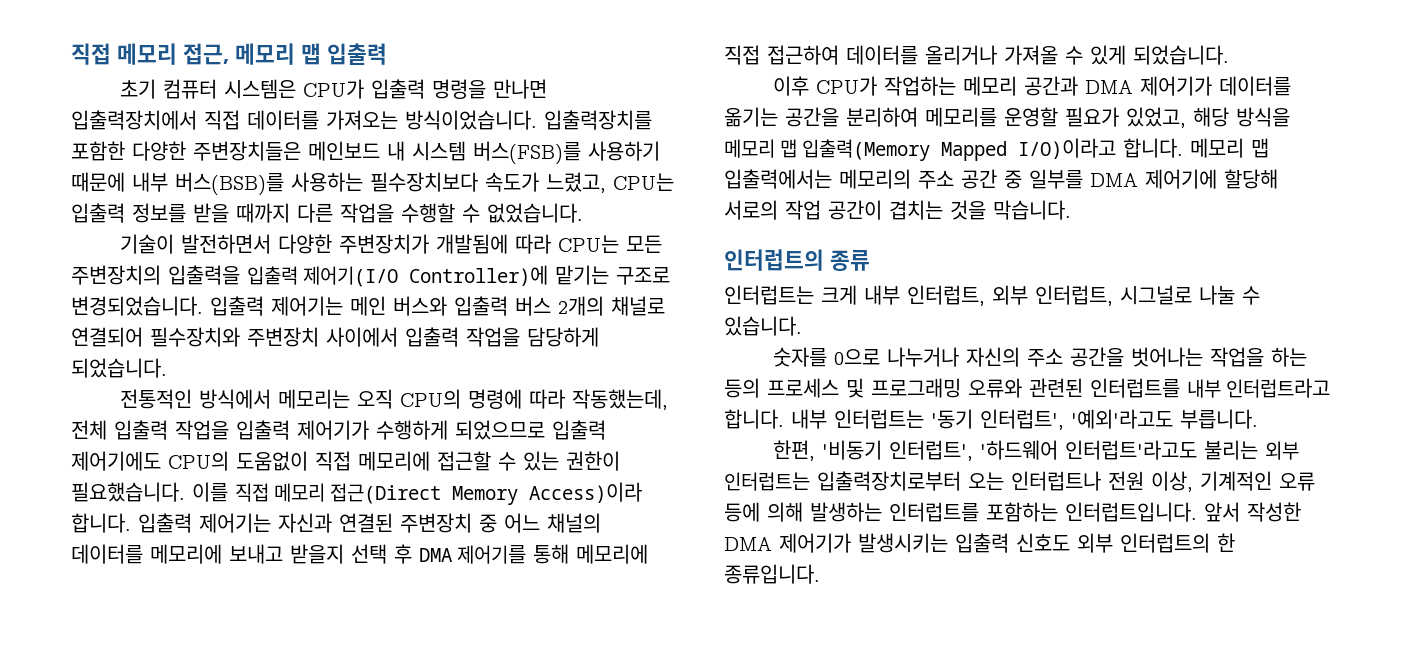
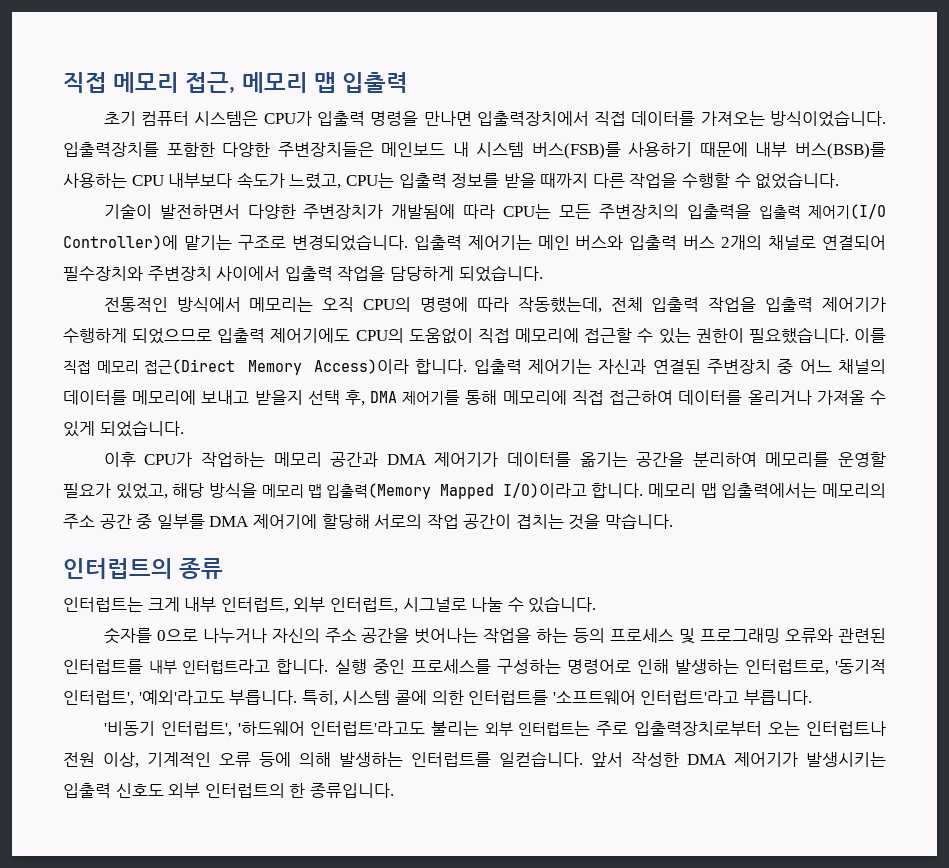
- 입출력장치를 포함한 다양한 주변장치들은 메인보드 내 시스템 버스(FSB)를 사용하기 때문에 내부 버스(BSB)를 사용하는 필수장치보다 속도가 느렸고, CPU는 입출력 정보를 받을 때까지 다른 작업을 수행할 수 없었습니다.
+ 입출력장치를 포함한 다양한 주변장치들은 메인보드 내 시스템 버스(FSB)를 사용하기 때문에 내부 버스(BSB)를 사용하는 CPU 내부보다 속도가 느렸고, CPU는 입출력 정보를 받을 때까지 다른 작업을 수행할 수 없었습니다.
- 입출력 제어기는 자신과 연결된 주변장치 중 어느 채널의 데이터를 메모리에 보내고 받을지 선택 후 DMA 제어기를 통해 메모리에 직접 접근하여 데이터를 올리거나 가져올 수 있게 되었습니다.
+ 입출력 제어기는 자신과 연결된 주변장치 중 어느 채널의 데이터를 메모리에 보내고 받을지 선택 후, DMA 제어기를 통해 메모리에 직접 접근하여 데이터를 올리거나 가져올 수 있게 되었습니다.
- 내부 인터럽트는 '동기 인터럽트', '예외'라고도 부릅니다.
- 한편, '비동기 인터럽트', '하드웨어 인터럽트'라고도 불리는 외부 인터럽트는 입출력장치로부터 오는 인터럽트나 전원 이상, 기계적인 오류 등에 의해 발생하는 인터럽트를 포함하는 인터럽트입니다.
+ 실행 중인 프로세스를 구성하는 명령어로 인해 발생하는 인터럽트로, '동기적 인터럽트', '예외'라고도 부릅니다. 특히, 시스템 콜에 의한 인터럽트를 '소프트웨어 인터럽트'라고 부릅니다.
+ '비동기 인터럽트', '하드웨어 인터럽트'라고도 불리는 외부 인터럽트는 주로 입출력장치로부터 오는 인터럽트나 전원 이상, 기계적인 오류 등에 의해 발생하는 인터럽트를 일컫습니다.

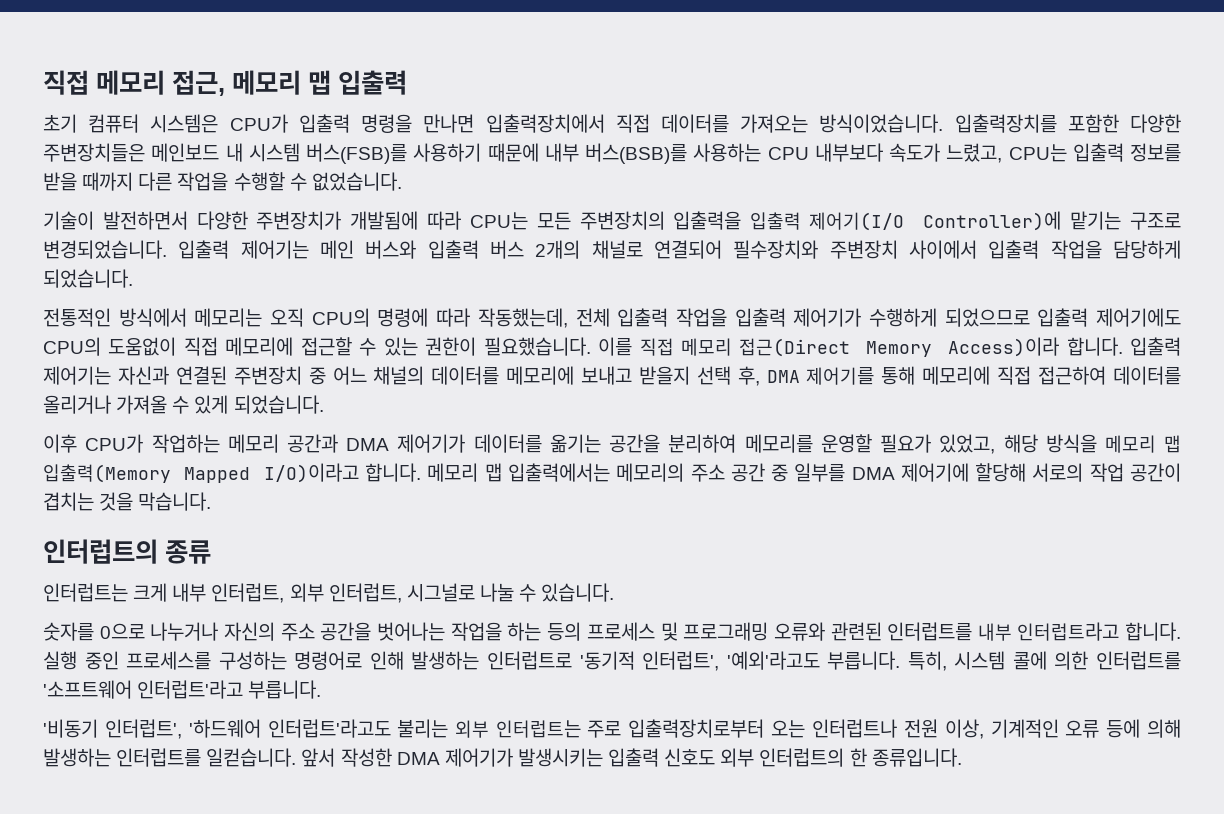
- 실행 중인 프로세스를 구성하는 명령어로 인해 발생하는 인터럽트로, '동기적 인터럽트', '예외'라고도 부릅니다.
+ 실행 중인 프로세스를 구성하는 명령어로 인해 발생하는 인터럽트로 '동기적 인터럽트', '예외'라고도 부릅니다.

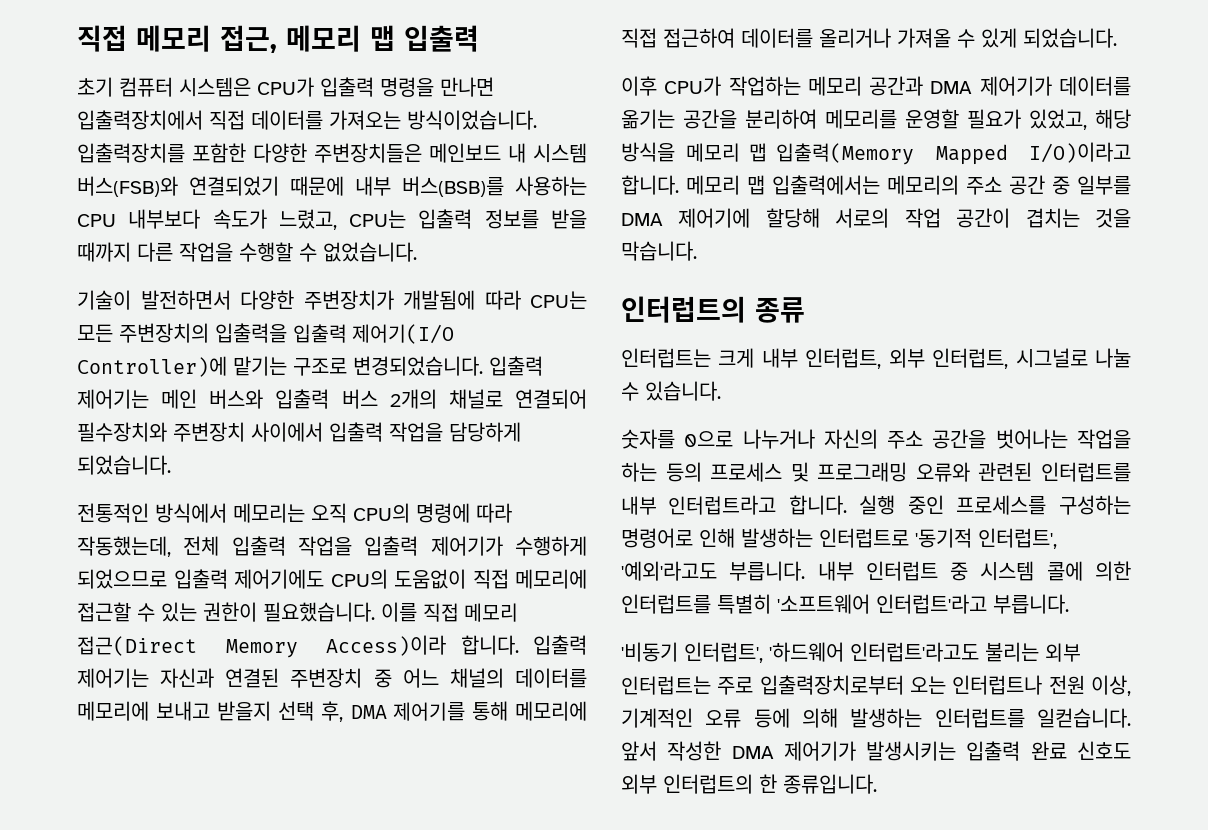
- 입출력장치를 포함한 다양한 주변장치들은 메인보드 내 시스템 버스(FSB)를 사용하기 때문에 내부 버스(BSB)를 사용하는 CPU 내부보다 속도가 느렸고, CPU는 입출력 정보를 받을 때까지 다른 작업을 수행할 수 없었습니다.
+ 입출력장치를 포함한 다양한 주변장치들은 메인보드 내 시스템 버스(FSB)와 연결되었기 때문에 내부 버스(BSB)를 사용하는 CPU 내부보다 속도가 느렸고, CPU는 입출력 정보를 받을 때까지 다른 작업을 수행할 수 없었습니다.
- 특히, 시스템 콜에 의한 인터럽트를 '소프트웨어 인터럽트'라고 부릅니다.
+ 내부 인터럽트 중 시스템 콜에 의한 인터럽트를 특별히 '소프트웨어 인터럽트'라고 부릅니다.
- 앞서 작성한 DMA 제어기가 발생시키는 입출력 신호도 외부 인터럽트의 한 종류입니다.
+ 앞서 작성한 DMA 제어기가 발생시키는 입출력 완료 신호도 외부 인터럽트의 한 종류입니다.

